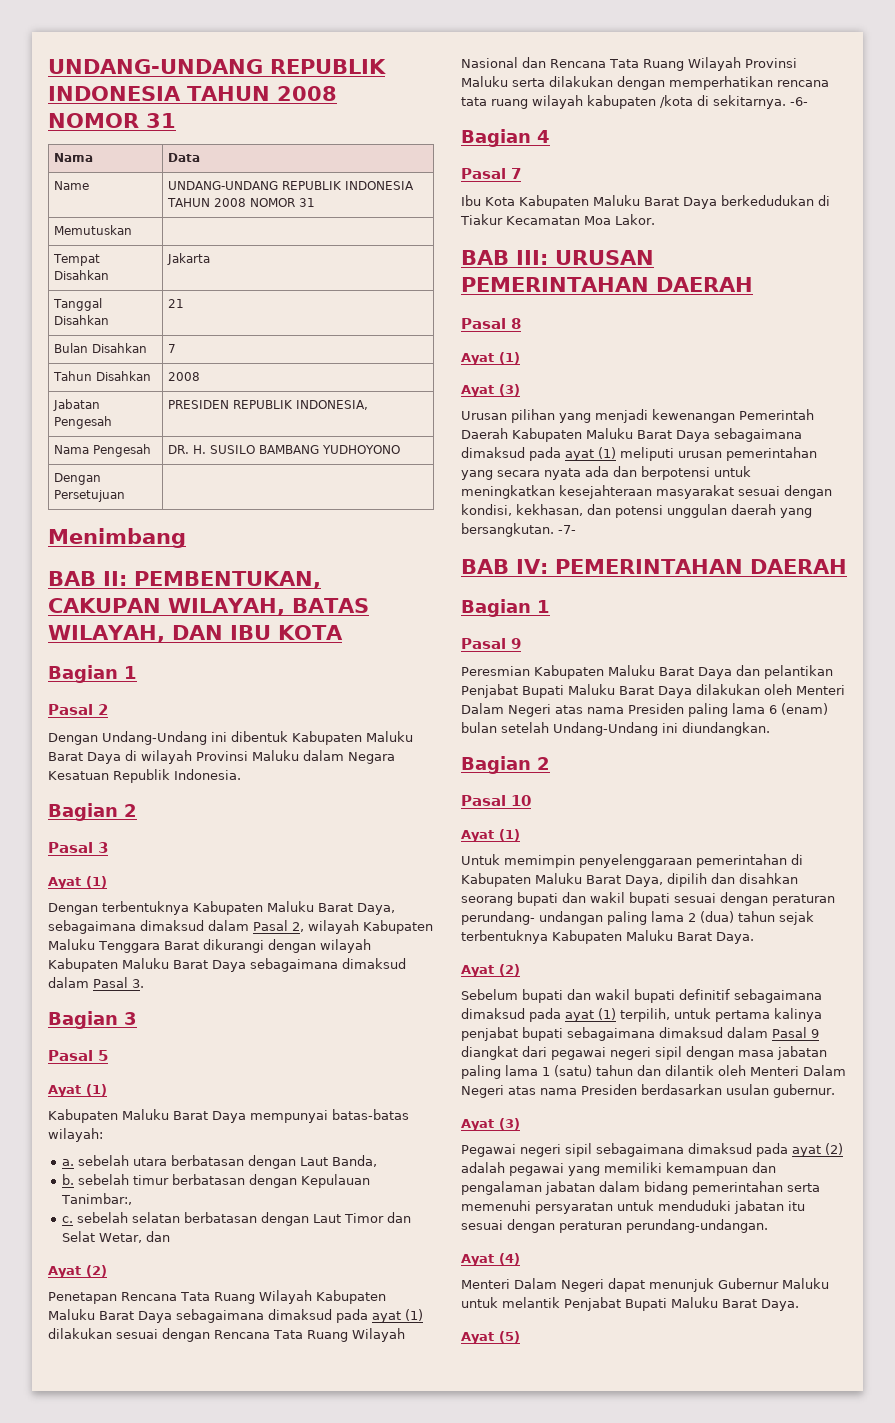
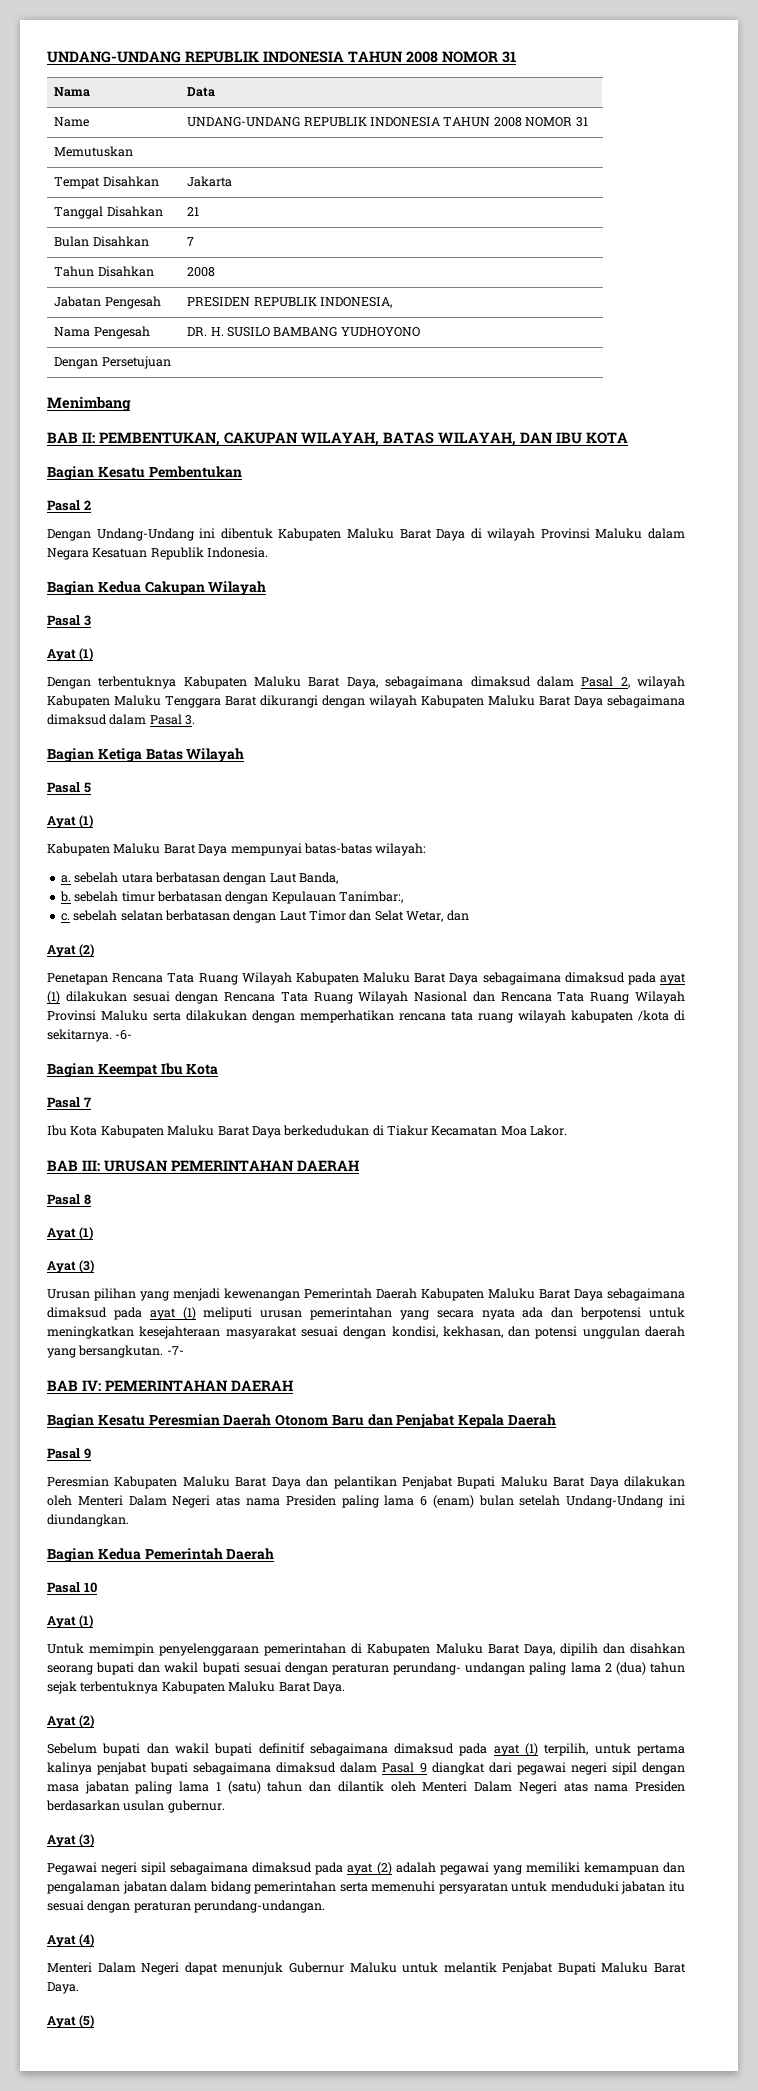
  BAB II: PEMBENTUKAN, CAKUPAN WILAYAH, BATAS WILAYAH, DAN IBU KOTA
- Bagian 1
+ Bagian Kesatu Pembentukan
  Dengan Undang-Undang ini dibentuk Kabupaten Maluku Barat Daya di wilayah Provinsi Maluku dalam Negara Kesatuan Republik Indonesia.
- Bagian 2
+ Bagian Kedua Cakupan Wilayah
- Bagian 3
+ Bagian Ketiga Batas Wilayah
- Bagian 4
+ Bagian Keempat Ibu Kota
  BAB IV: PEMERINTAHAN DAERAH
- Bagian 1
+ Bagian Kesatu Peresmian Daerah Otonom Baru dan Penjabat Kepala Daerah
  Peresmian Kabupaten Maluku Barat Daya dan pelantikan Penjabat Bupati Maluku Barat Daya dilakukan oleh Menteri Dalam Negeri atas nama Presiden paling lama 6 (enam) bulan setelah Undang-Undang ini diundangkan.
- Bagian 2
+ Bagian Kedua Pemerintah Daerah

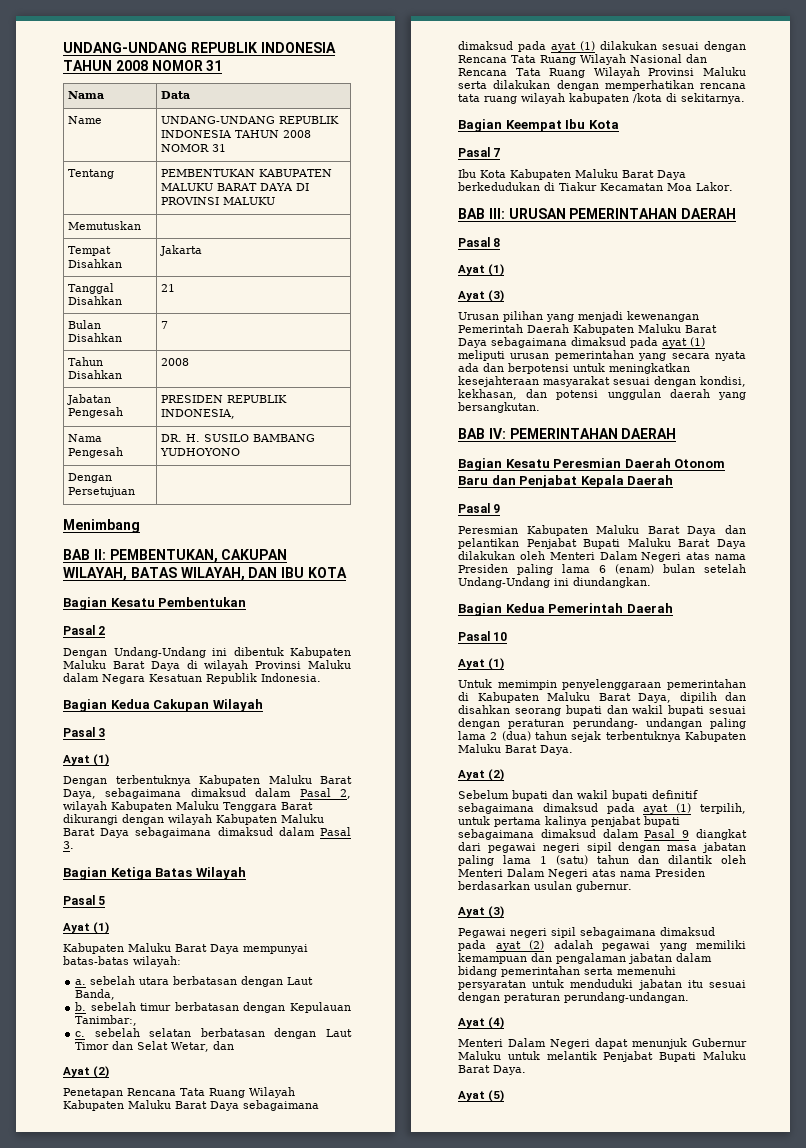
+ Tentang | PEMBENTUKAN KABUPATEN MALUKU BARAT DAYA DI PROVINSI MALUKU
- -6-
- -7-

